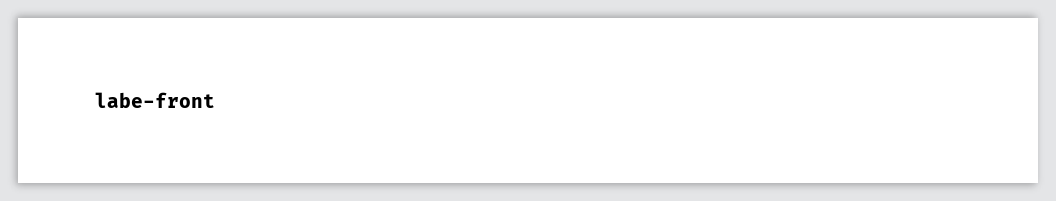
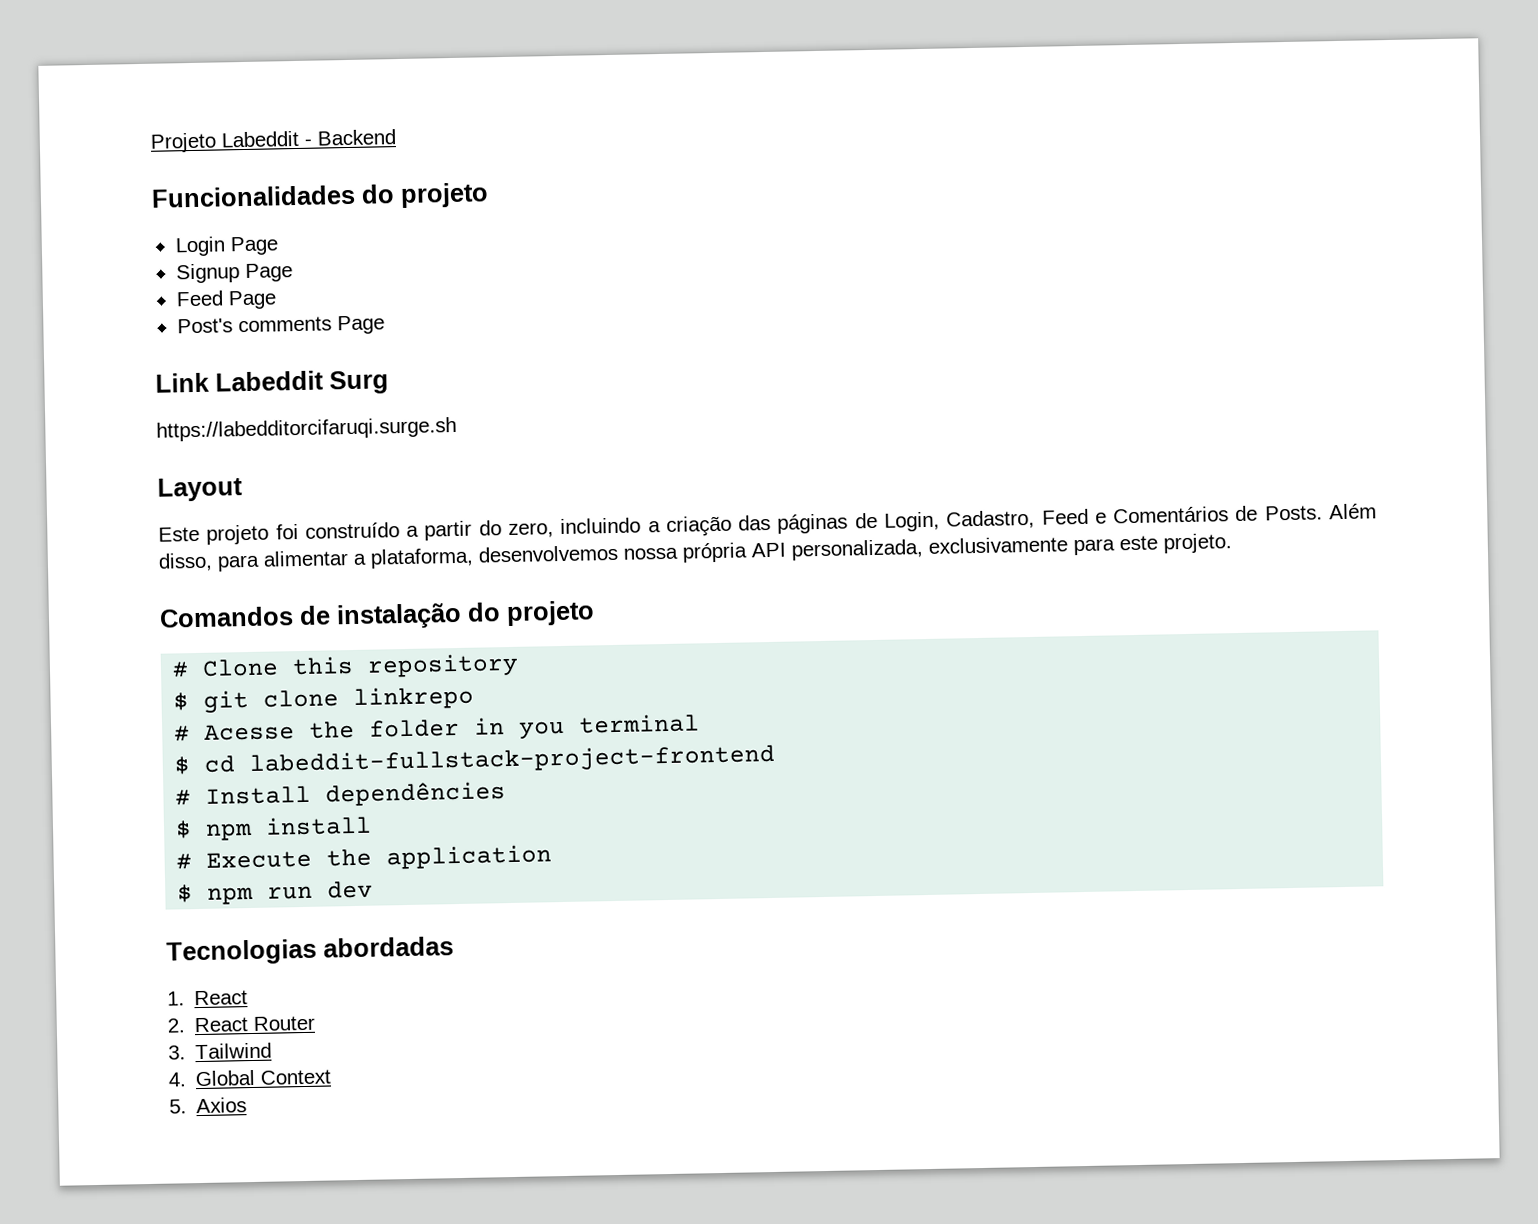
- labe-front
+ Projeto Labeddit - Backend
+ Funcionalidades do projeto
+ Login Page
+ Signup Page
+ Feed Page
+ Post's comments Page
+ Link Labeddit Surg
+ https://labedditorcifaruqi.surge.sh
+ Layout
+ Este projeto foi construído a partir do zero, incluindo a criação das páginas de Login, Cadastro, Feed e Comentários de Posts. Além disso, para alimentar a plataforma, desenvolvemos nossa própria API personalizada, exclusivamente para este projeto.
+ Comandos de instalação do projeto
+ # Clone this repository
+ $ git clone linkrepo
+ # Acesse the folder in you terminal
+ $ cd labeddit-fullstack-project-frontend
+ # Install dependêncies
+ $ npm install
+ # Execute the application
+ $ npm run dev
+ Tecnologias abordadas
+ 1. React
+ 2. React Router
+ 3. Tailwind
+ 4. Global Context
+ 5. Axios

